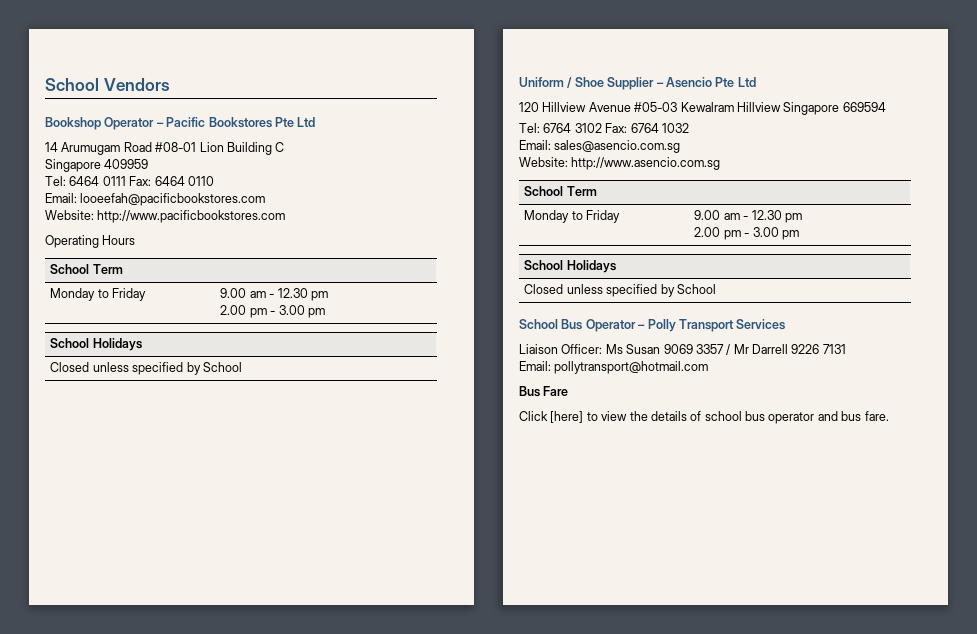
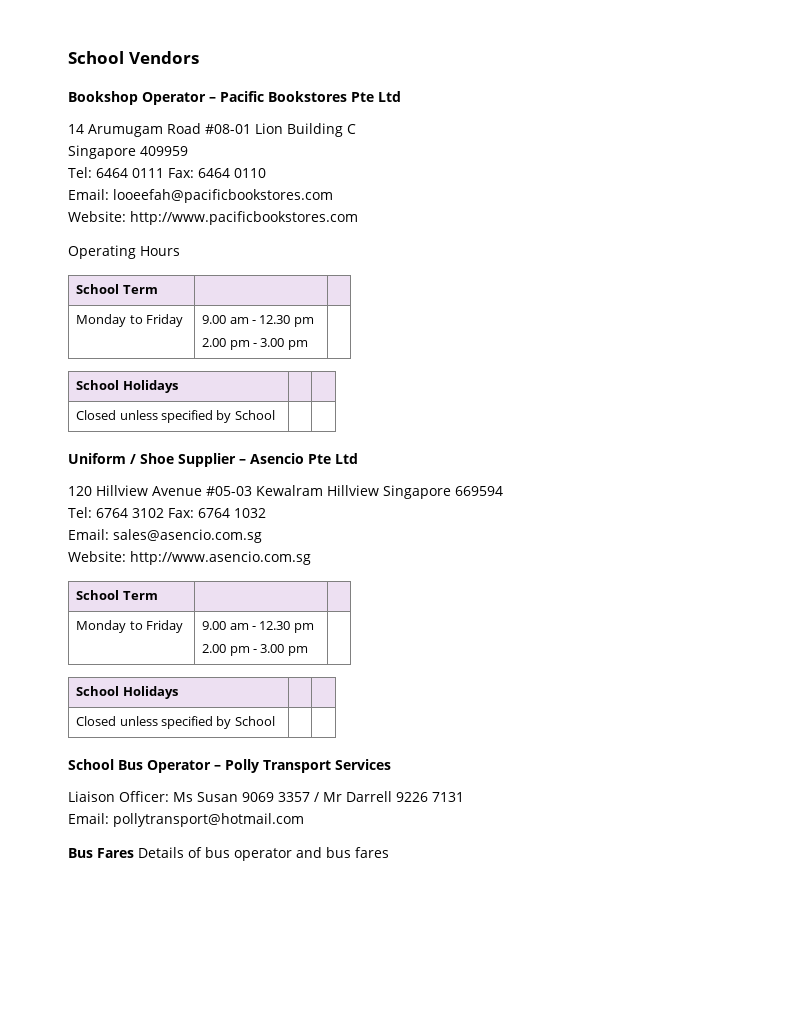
- Bus Fare
- Click [here] to view the details of school bus operator and bus fare.
+ Bus Fares Details of bus operator and bus fares

